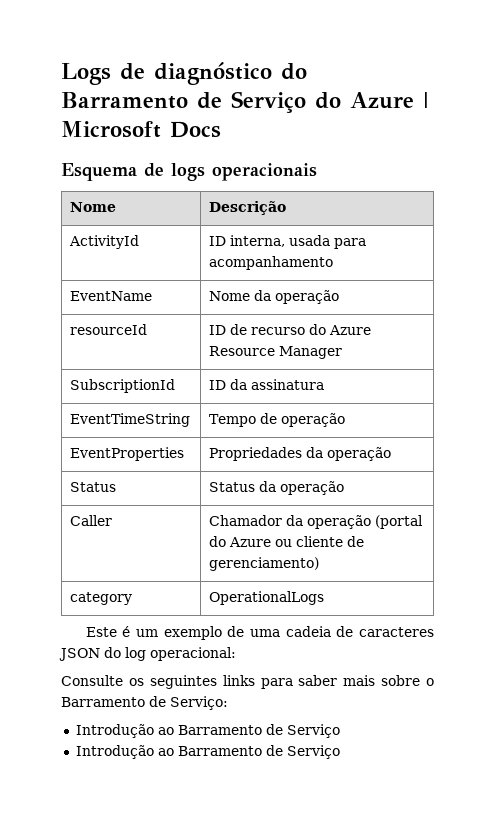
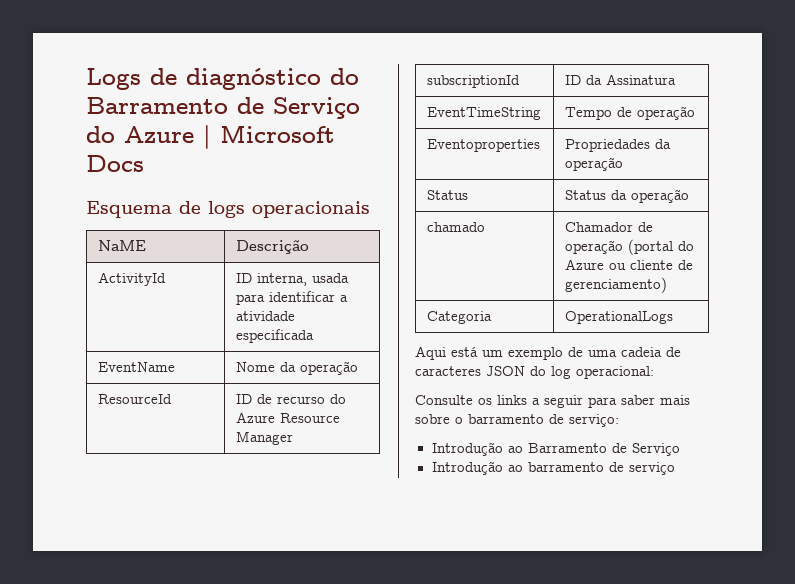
- Nome | Descrição
+ NaME | Descrição
- ActivityId | ID interna, usada para acompanhamento
+ ActivityId | ID interna, usada para identificar a atividade especificada
- resourceId | ID de recurso do Azure Resource Manager
+ ResourceId | ID de recurso do Azure Resource Manager
- SubscriptionId | ID da assinatura
+ subscriptionId | ID da Assinatura
- EventProperties | Propriedades da operação
+ Eventoproperties | Propriedades da operação
- Caller | Chamador da operação (portal do Azure ou cliente de gerenciamento)
+ chamado | Chamador de operação (portal do Azure ou cliente de gerenciamento)
- category | OperationalLogs
+ Categoria | OperationalLogs
- Este é um exemplo de uma cadeia de caracteres JSON do log operacional:
+ Aqui está um exemplo de uma cadeia de caracteres JSON do log operacional:
- Consulte os seguintes links para saber mais sobre o Barramento de Serviço:
+ Consulte os links a seguir para saber mais sobre o barramento de serviço:
  Introdução ao Barramento de Serviço
- Introdução ao Barramento de Serviço
+ Introdução ao barramento de serviço

